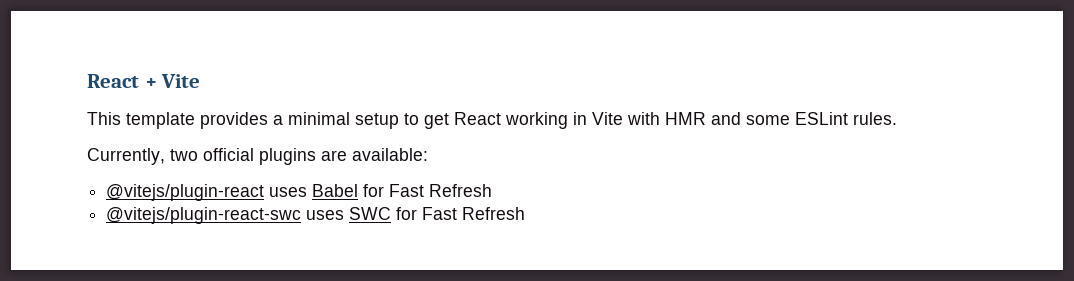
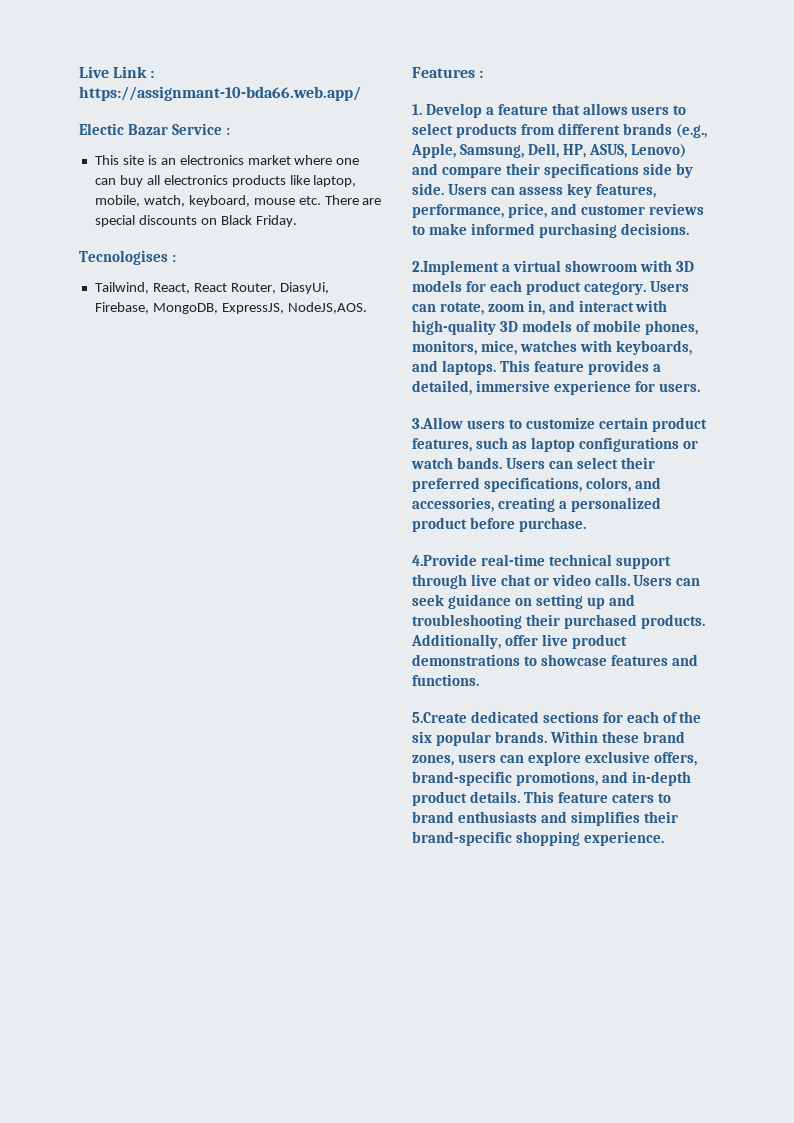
- React + Vite
- This template provides a minimal setup to get React working in Vite with HMR and some ESLint rules.
- Currently, two official plugins are available:
- @vitejs/plugin-react uses Babel for Fast Refresh
- @vitejs/plugin-react-swc uses SWC for Fast Refresh
+ Live Link : https://assignmant-10-bda66.web.app/
+ Electic Bazar Service :
+ This site is an electronics market where one can buy all electronics products like laptop, mobile, watch, keyboard, mouse etc. There are special discounts on Black Friday.
+ Tecnologises :
+ Tailwind, React, React Router, DiasyUi, Firebase, MongoDB, ExpressJS, NodeJS,AOS.
+ Features :
+ 1. Develop a feature that allows users to select products from different brands (e.g., Apple, Samsung, Dell, HP, ASUS, Lenovo) and compare their specifications side by side. Users can assess key features, performance, price, and customer reviews to make informed purchasing decisions.
+ 2.Implement a virtual showroom with 3D models for each product category. Users can rotate, zoom in, and interact with high-quality 3D models of mobile phones, monitors, mice, watches with keyboards, and laptops. This feature provides a detailed, immersive experience for users.
+ 3.Allow users to customize certain product features, such as laptop configurations or watch bands. Users can select their preferred specifications, colors, and accessories, creating a personalized product before purchase.
+ 4.Provide real-time technical support through live chat or video calls. Users can seek guidance on setting up and troubleshooting their purchased products. Additionally, offer live product demonstrations to showcase features and functions.
+ 5.Create dedicated sections for each of the six popular brands. Within these brand zones, users can explore exclusive offers, brand-specific promotions, and in-depth product details. This feature caters to brand enthusiasts and simplifies their brand-specific shopping experience.

